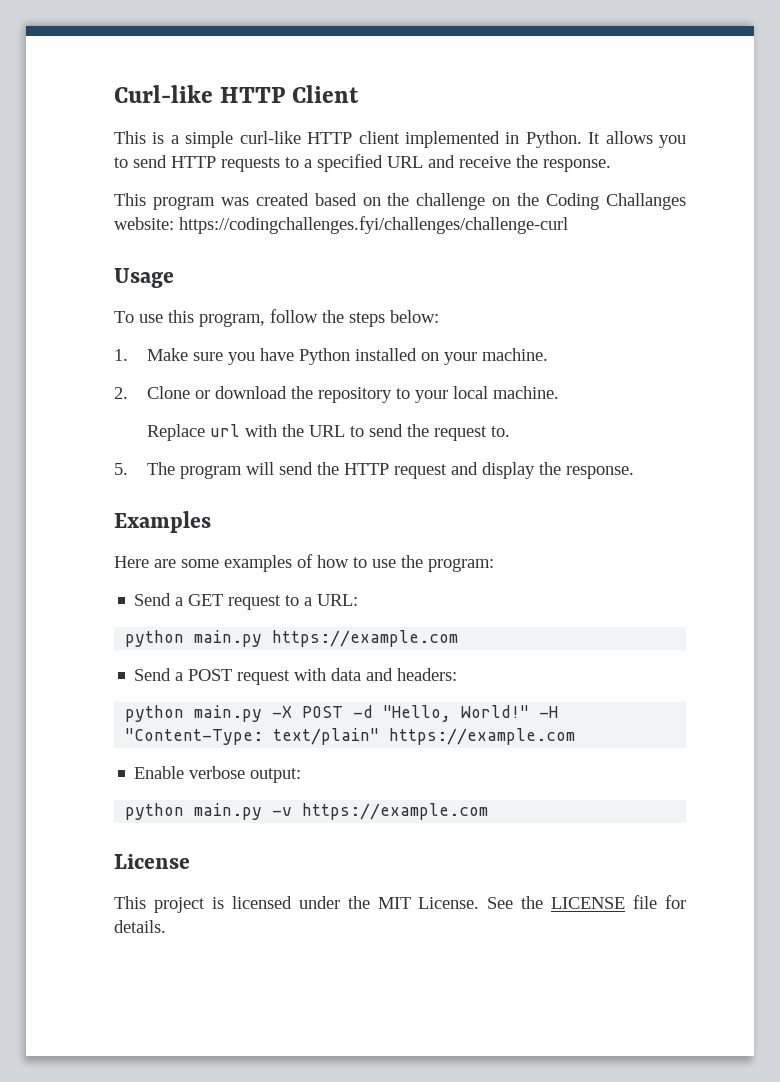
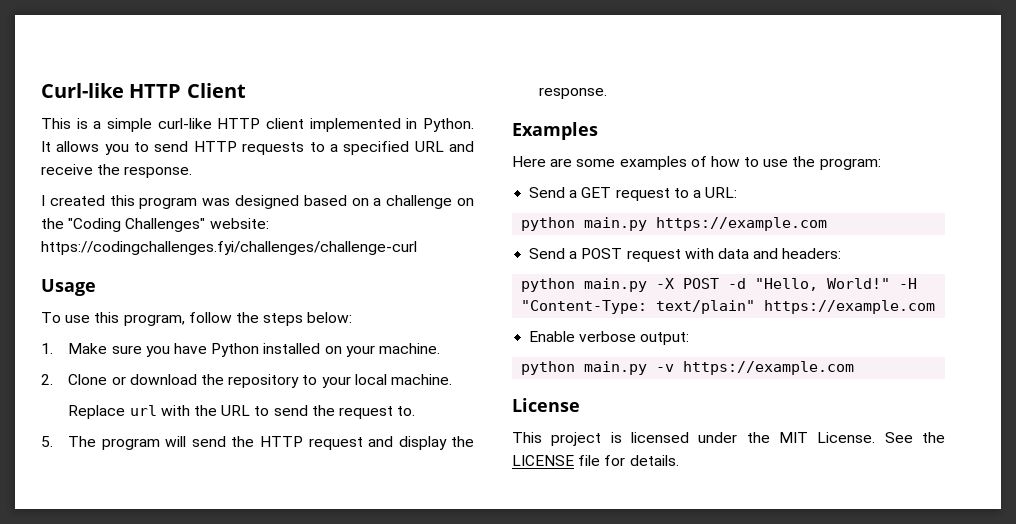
- This program was created based on the challenge on the Coding Challanges website: https://codingchallenges.fyi/challenges/challenge-curl
+ I created this program was designed based on a challenge on the "Coding Challenges" website: https://codingchallenges.fyi/challenges/challenge-curl

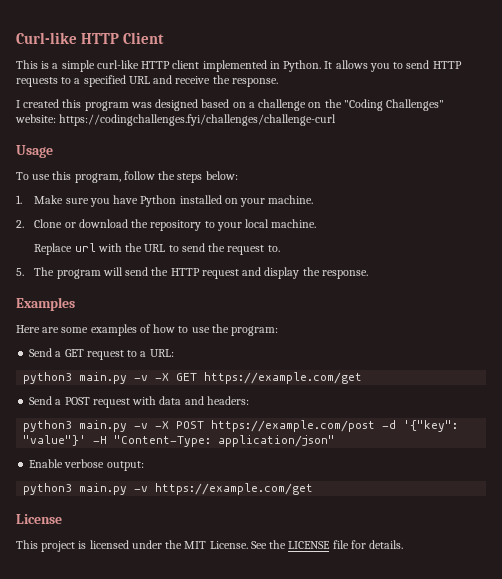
- python main.py https://example.com
+ python3 main.py -v -X GET https://example.com/get
- python main.py -X POST -d "Hello, World!" -H "Content-Type: text/plain" https://example.com
+ python3 main.py -v -X POST https://example.com/post -d '{"key": "value"}' -H "Content-Type: application/json"
- python main.py -v https://example.com
+ python3 main.py -v https://example.com/get

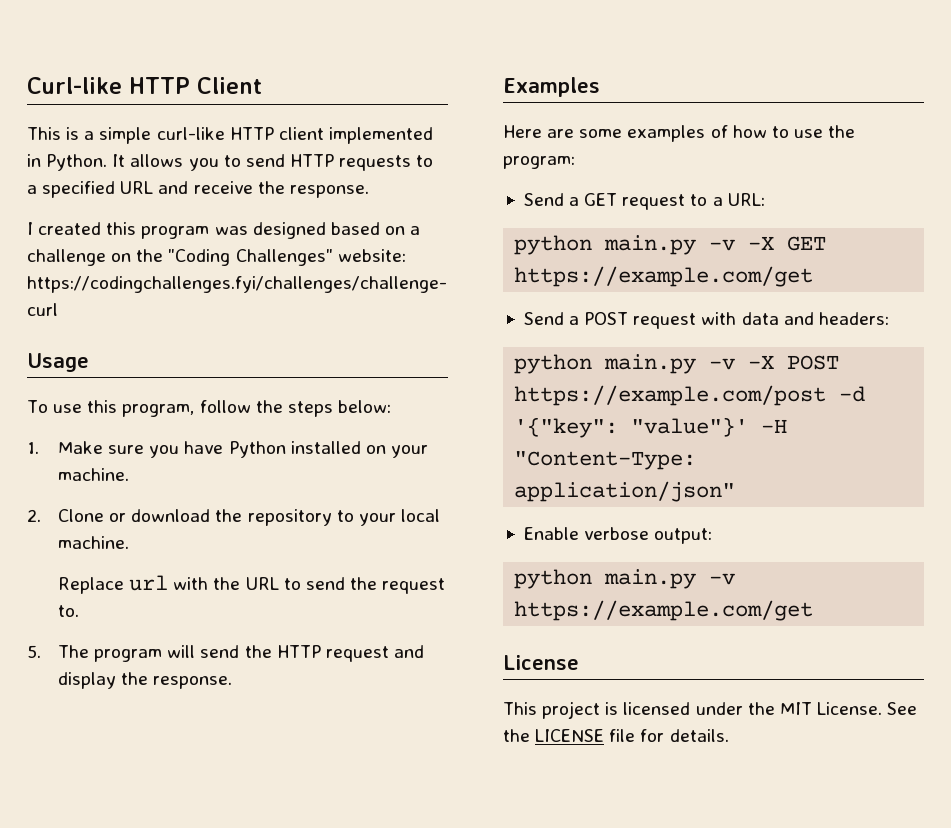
- python3 main.py -v -X GET https://example.com/get
+ python main.py -v -X GET https://example.com/get
- python3 main.py -v -X POST https://example.com/post -d '{"key": "value"}' -H "Content-Type: application/json"
+ python main.py -v -X POST https://example.com/post -d '{"key": "value"}' -H "Content-Type: application/json"
- python3 main.py -v https://example.com/get
+ python main.py -v https://example.com/get

